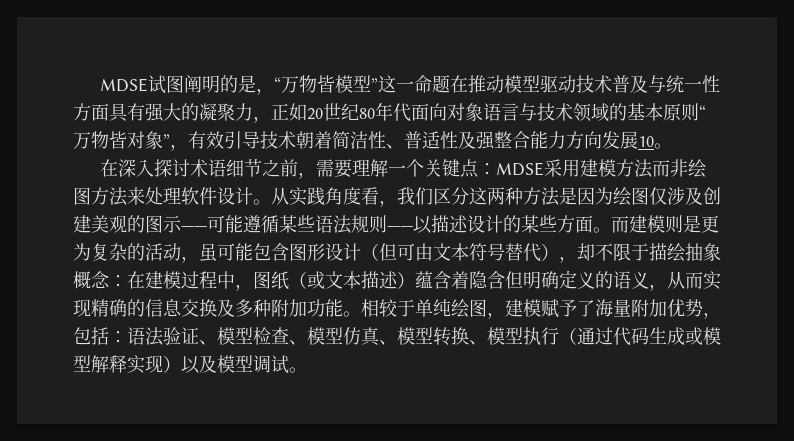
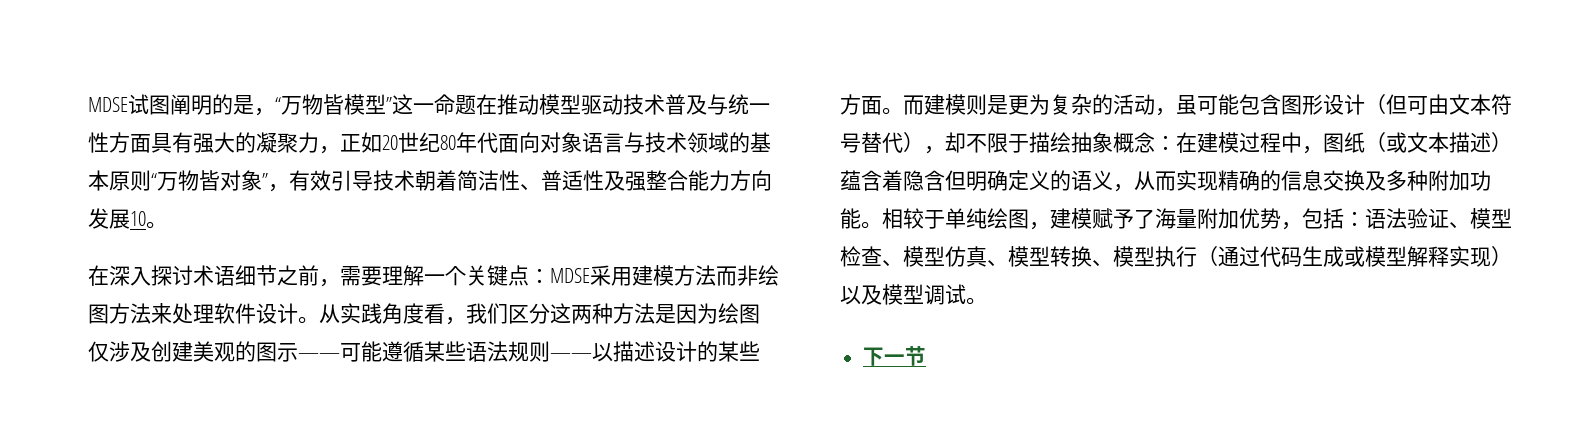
+ 下一节

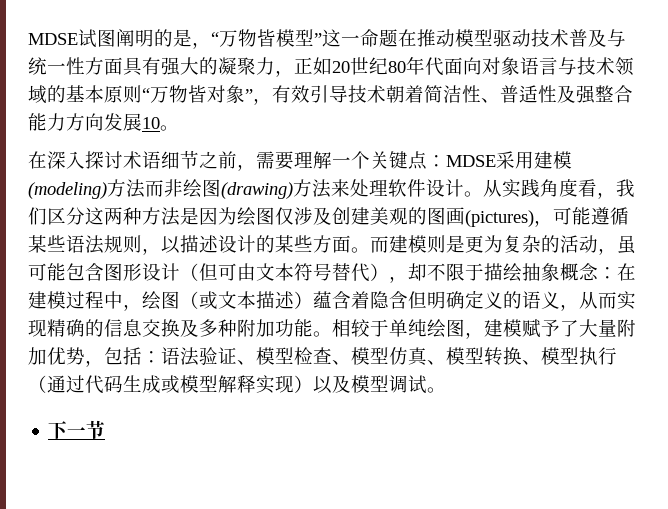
- 在深入探讨术语细节之前，需要理解一个关键点：MDSE采用建模方法而非绘图方法来处理软件设计。
+ 在深入探讨术语细节之前，需要理解一个关键点：MDSE采用建模(modeling)方法而非绘图(drawing)方法来处理软件设计。
- 从实践角度看，我们区分这两种方法是因为绘图仅涉及创建美观的图示——可能遵循某些语法规则——以描述设计的某些方面。
+ 从实践角度看，我们区分这两种方法是因为绘图仅涉及创建美观的图画(pictures)，可能遵循某些语法规则，以描述设计的某些方面。
- 而建模则是更为复杂的活动，虽可能包含图形设计（但可由文本符号替代），却不限于描绘抽象概念：在建模过程中，图纸（或文本描述）蕴含着隐含但明确定义的语义，从而实现精确的信息交换及多种附加功能。
+ 而建模则是更为复杂的活动，虽可能包含图形设计（但可由文本符号替代），却不限于描绘抽象概念：在建模过程中，绘图（或文本描述）蕴含着隐含但明确定义的语义，从而实现精确的信息交换及多种附加功能。
- 相较于单纯绘图，建模赋予了海量附加优势，包括：语法验证、模型检查、模型仿真、模型转换、模型执行（通过代码生成或模型解释实现）以及模型调试。
+ 相较于单纯绘图，建模赋予了大量附加优势，包括：语法验证、模型检查、模型仿真、模型转换、模型执行（通过代码生成或模型解释实现）以及模型调试。

